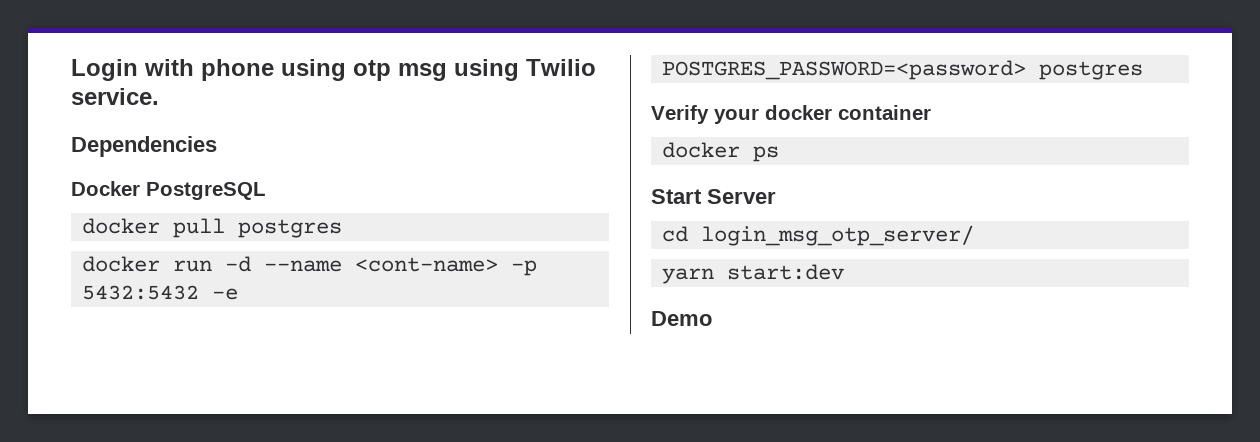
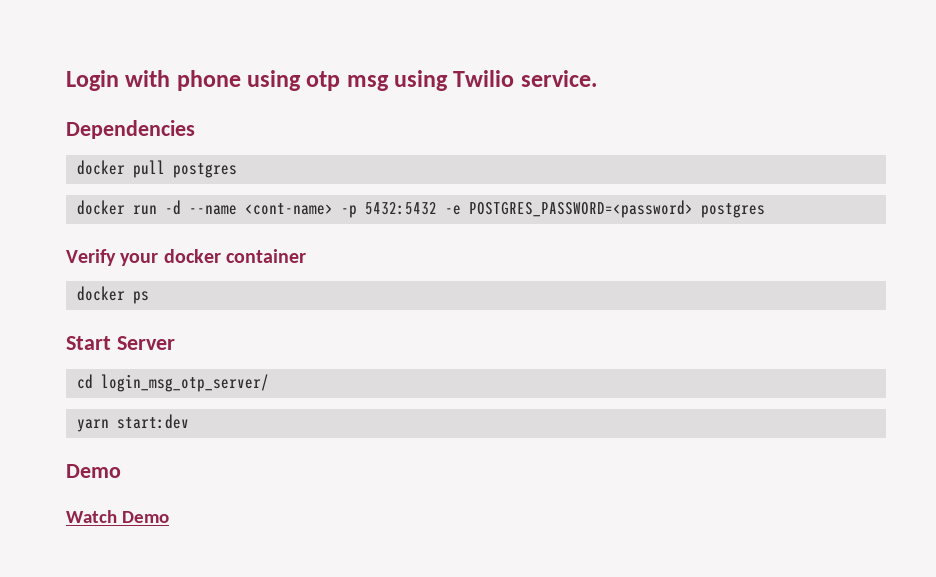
- Docker PostgreSQL
+ Watch Demo

